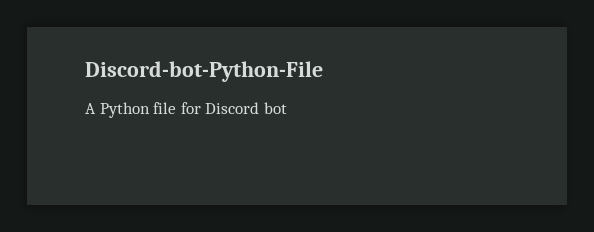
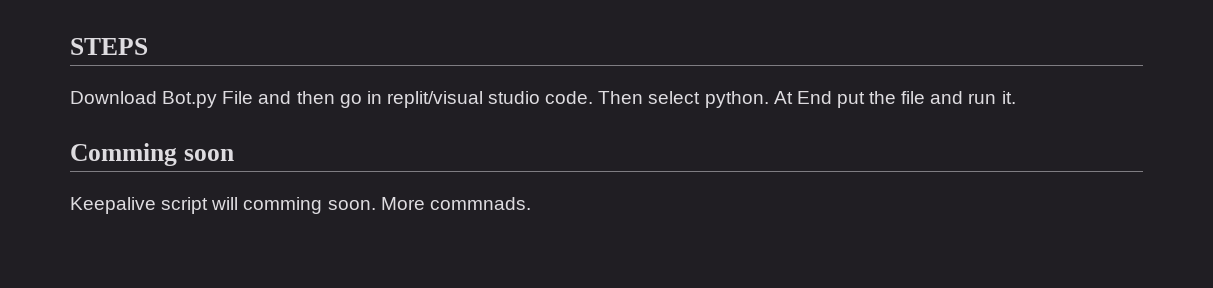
- Discord-bot-Python-File
- A Python file for Discord bot
+ STEPS
+ Download Bot.py File and then go in replit/visual studio code. Then select python. At End put the file and run it.
+ Comming soon
+ Keepalive script will comming soon. More commnads.

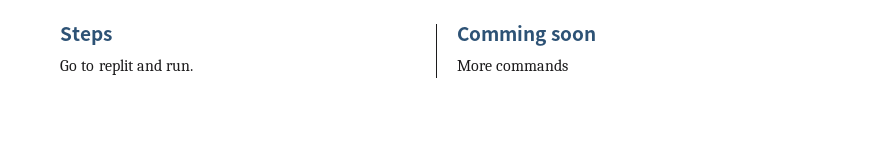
- STEPS
- Download Bot.py File and then go in replit/visual studio code. Then select python. At End put the file and run it.
+ Steps
+ Go to replit and run.
  Comming soon
- Keepalive script will comming soon. More commnads.
+ More commands

